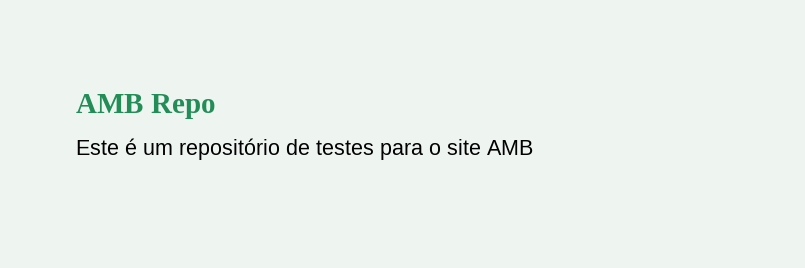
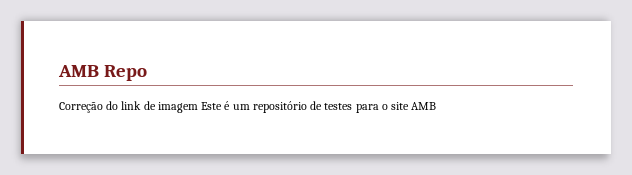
- Este é um repositório de testes para o site AMB
+ Correção do link de imagem Este é um repositório de testes para o site AMB

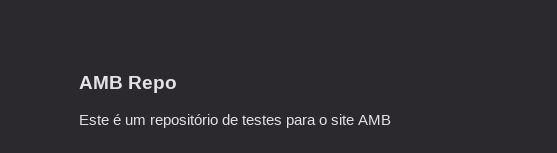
- Correção do link de imagem Este é um repositório de testes para o site AMB
+ Este é um repositório de testes para o site AMB

